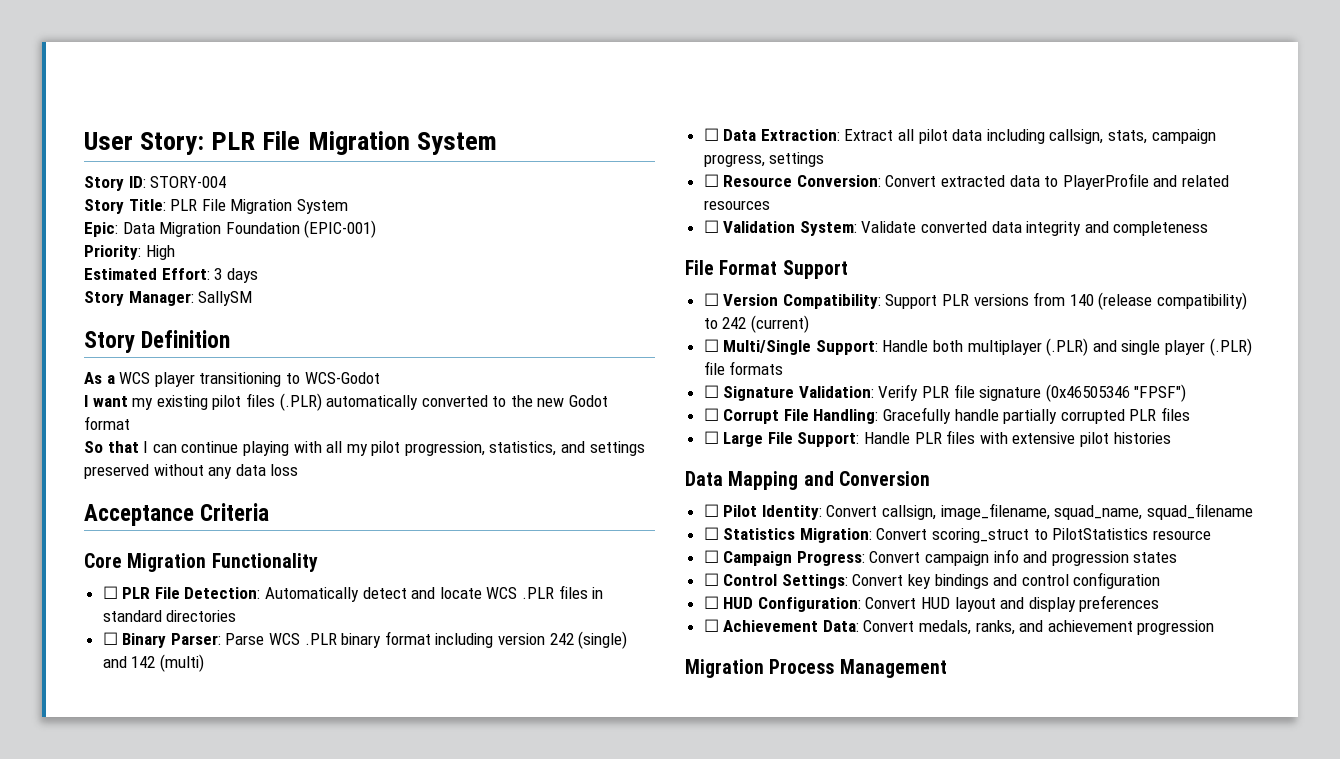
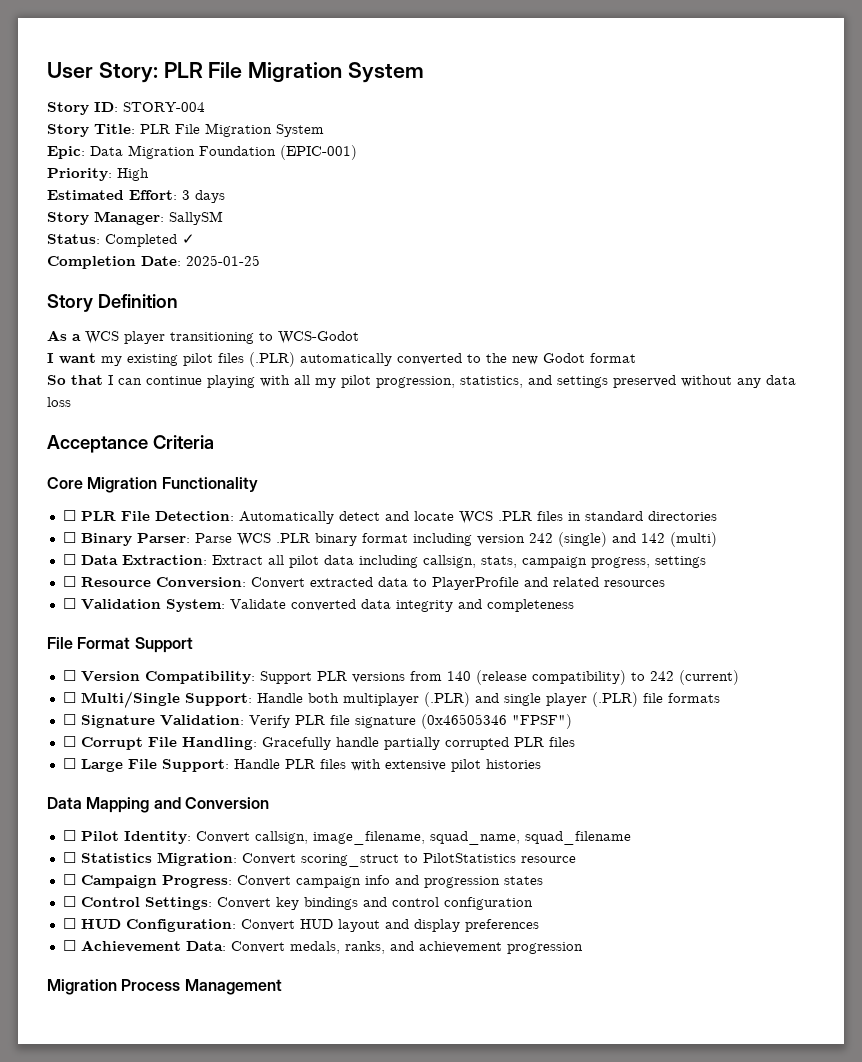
+ Status: Completed ✓
+ Completion Date: 2025-01-25

